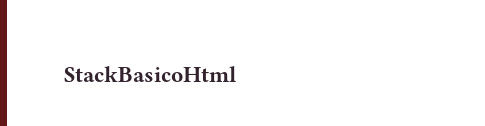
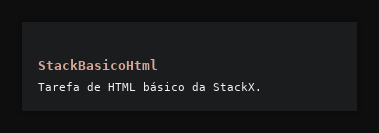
+ Tarefa de HTML básico da StackX.

